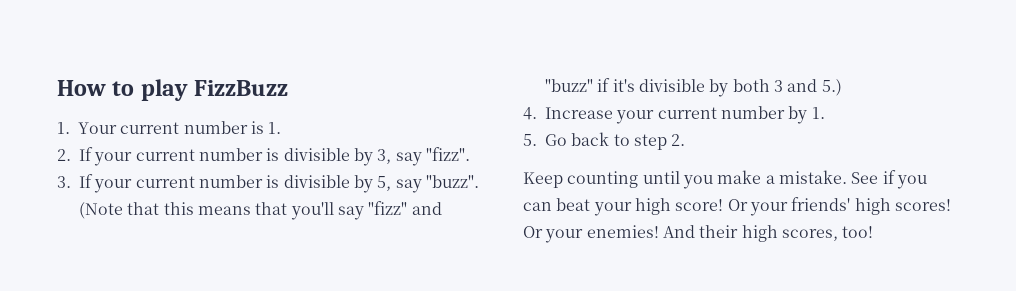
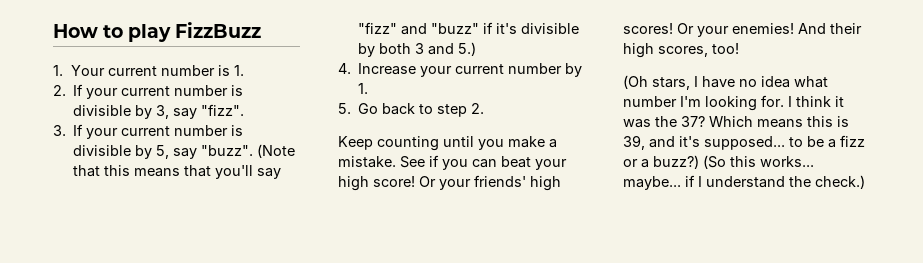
+ (Oh stars, I have no idea what number I'm looking for. I think it was the 37? Which means this is 39, and it's supposed... to be a fizz or a buzz?) (So this works... maybe... if I understand the check.)

